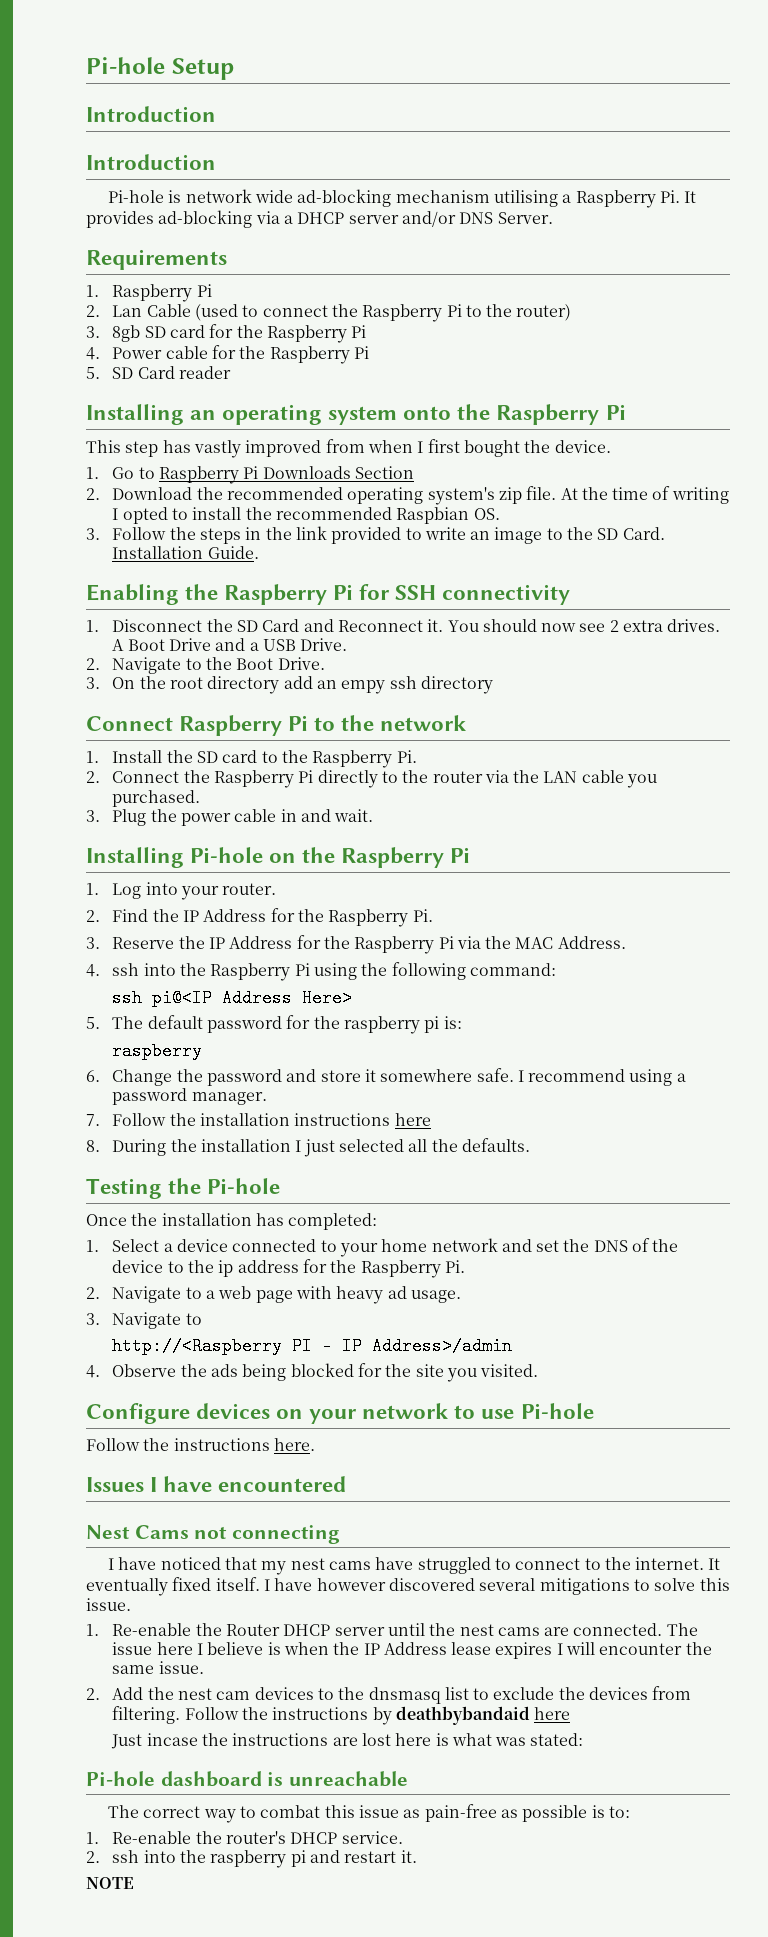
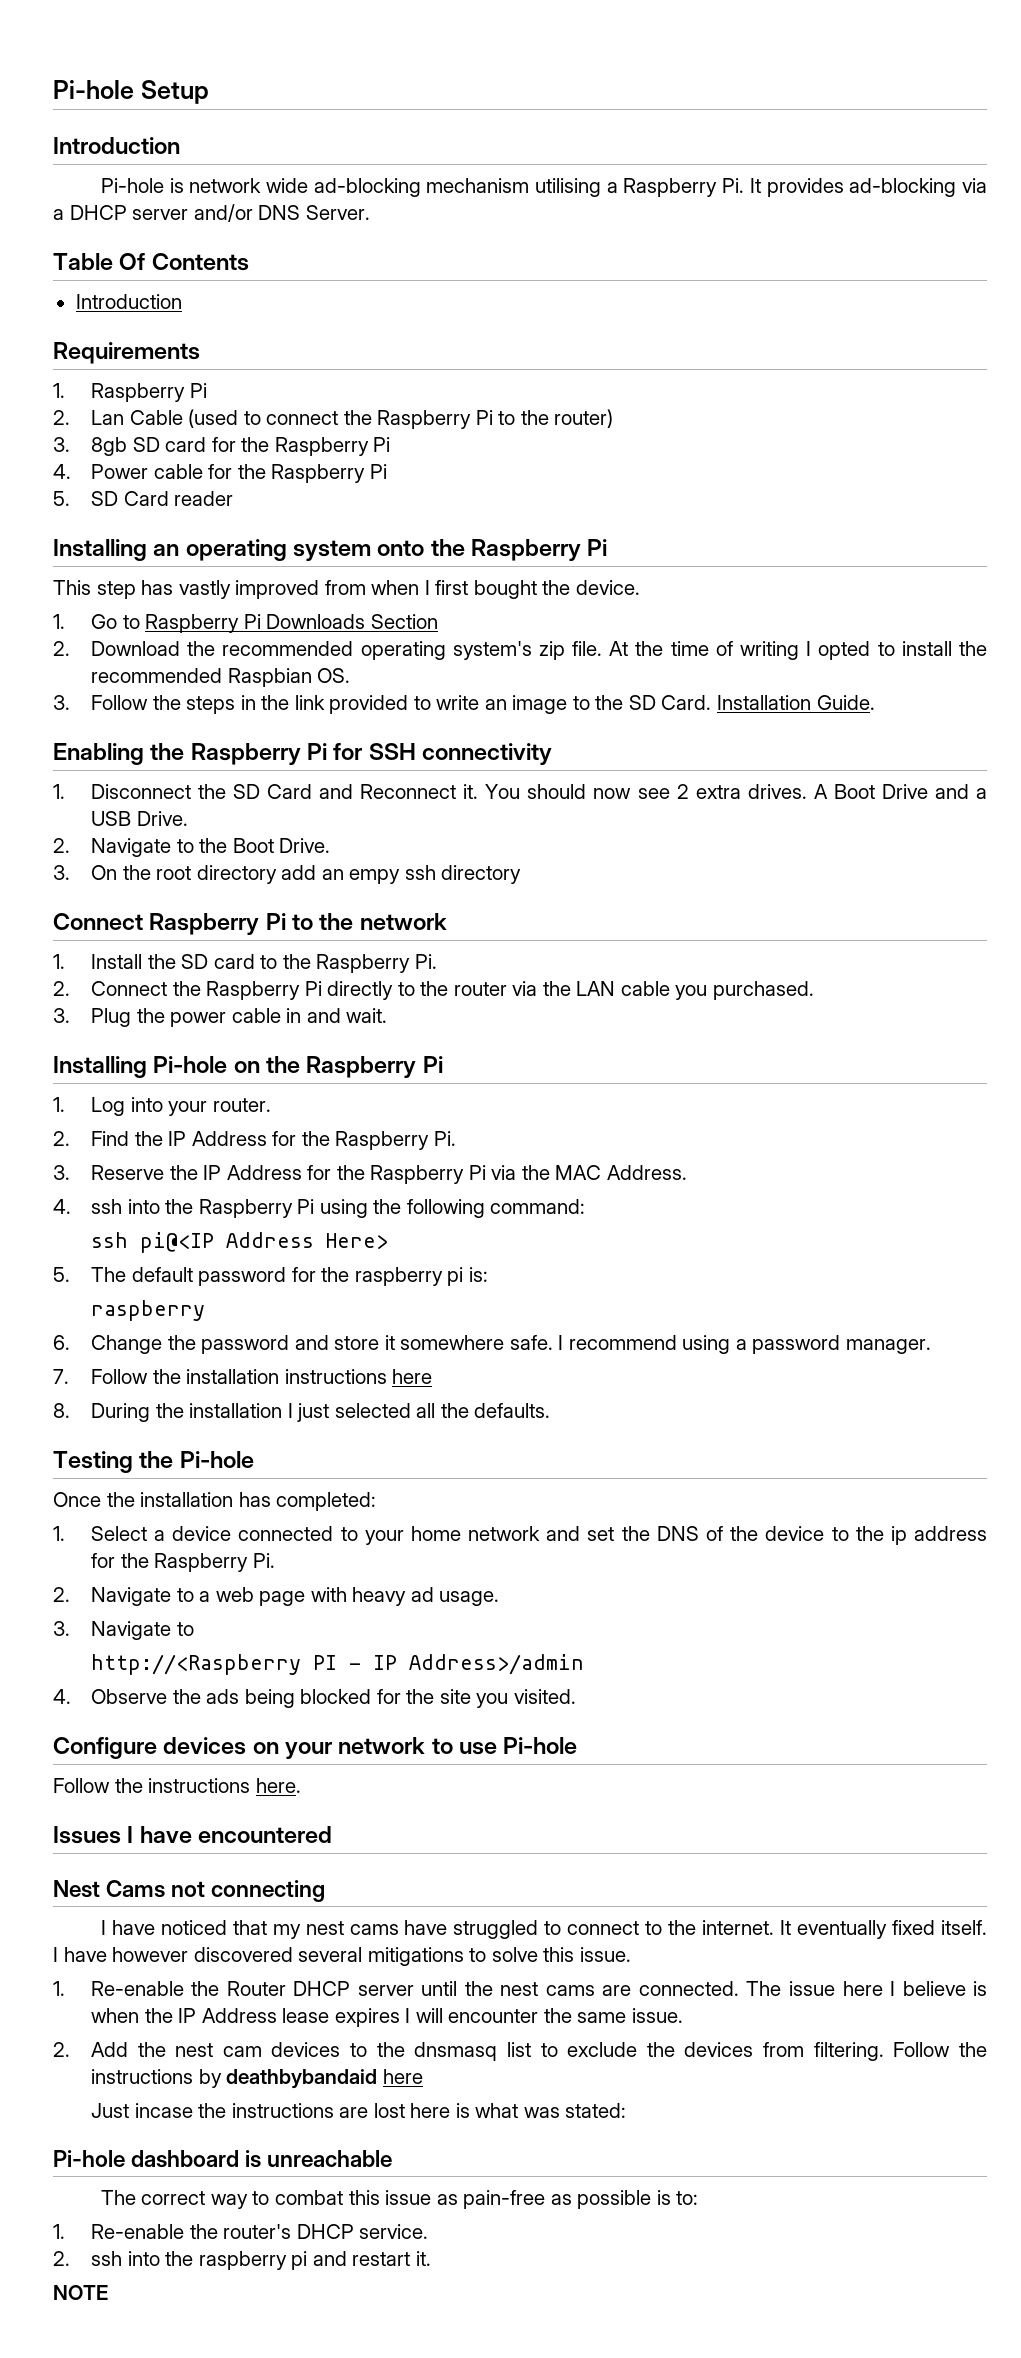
  Pi-hole Setup
- Introduction
+ Table Of Contents
+ Introduction

